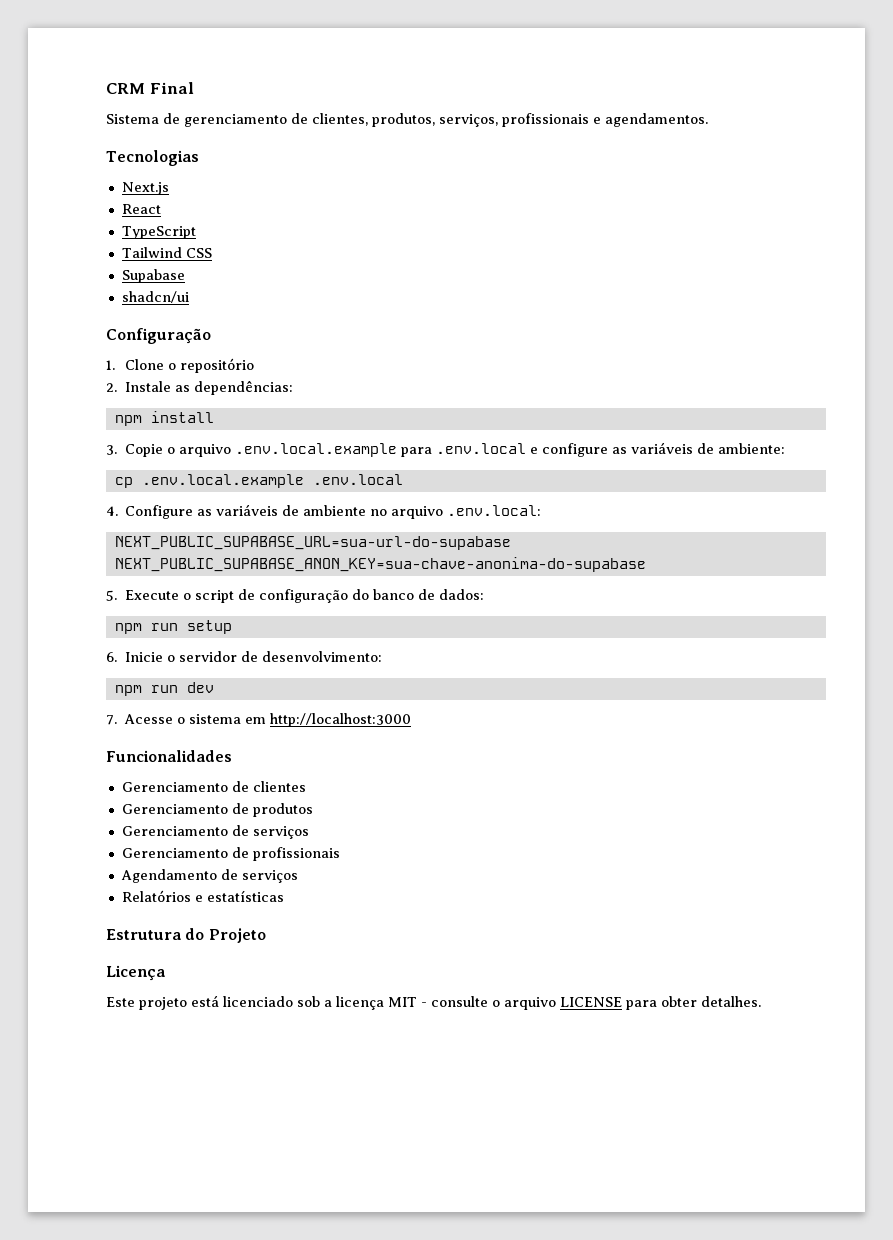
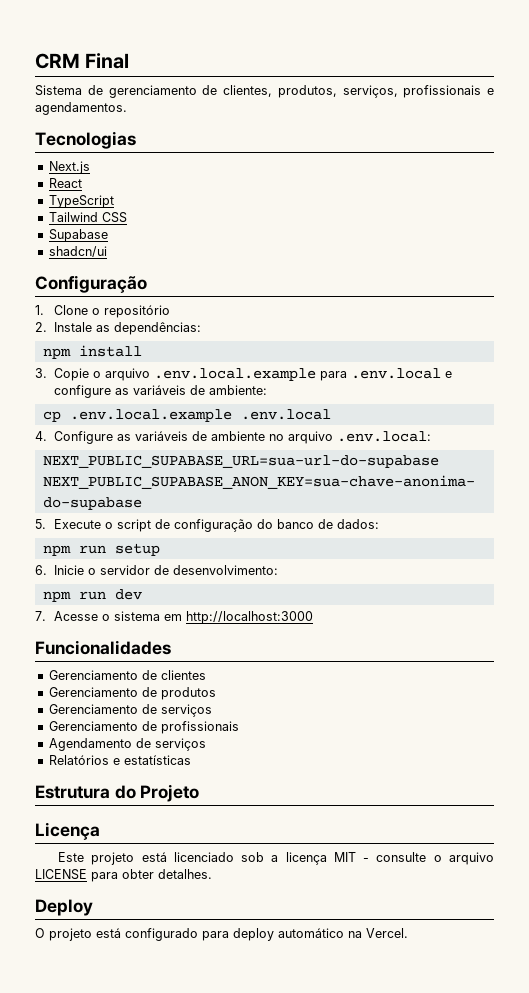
+ Deploy
+ O projeto está configurado para deploy automático na Vercel.

